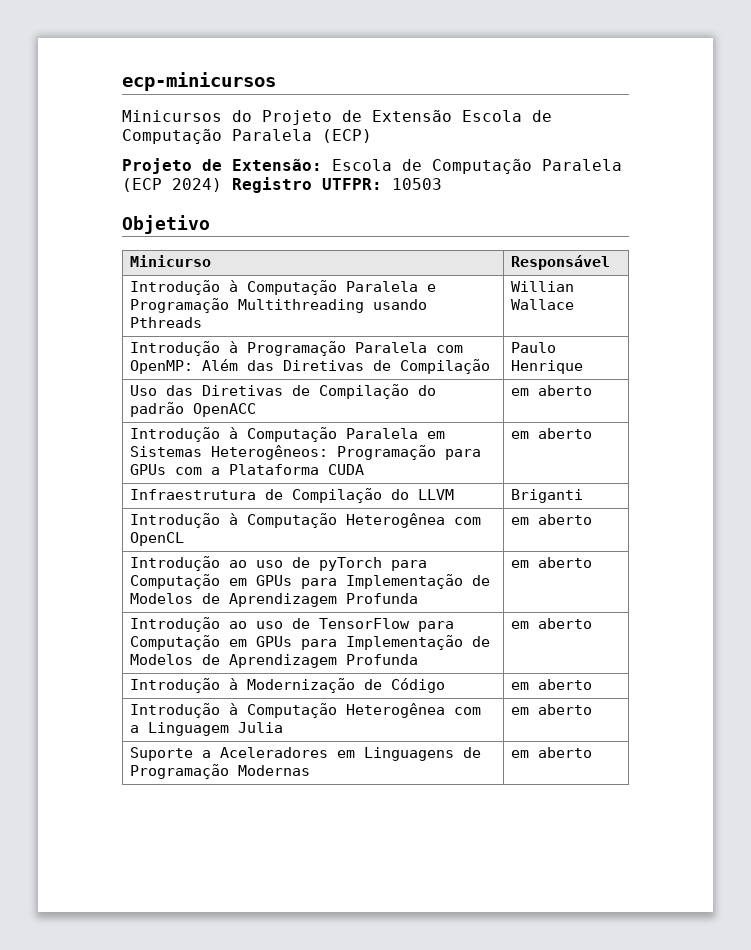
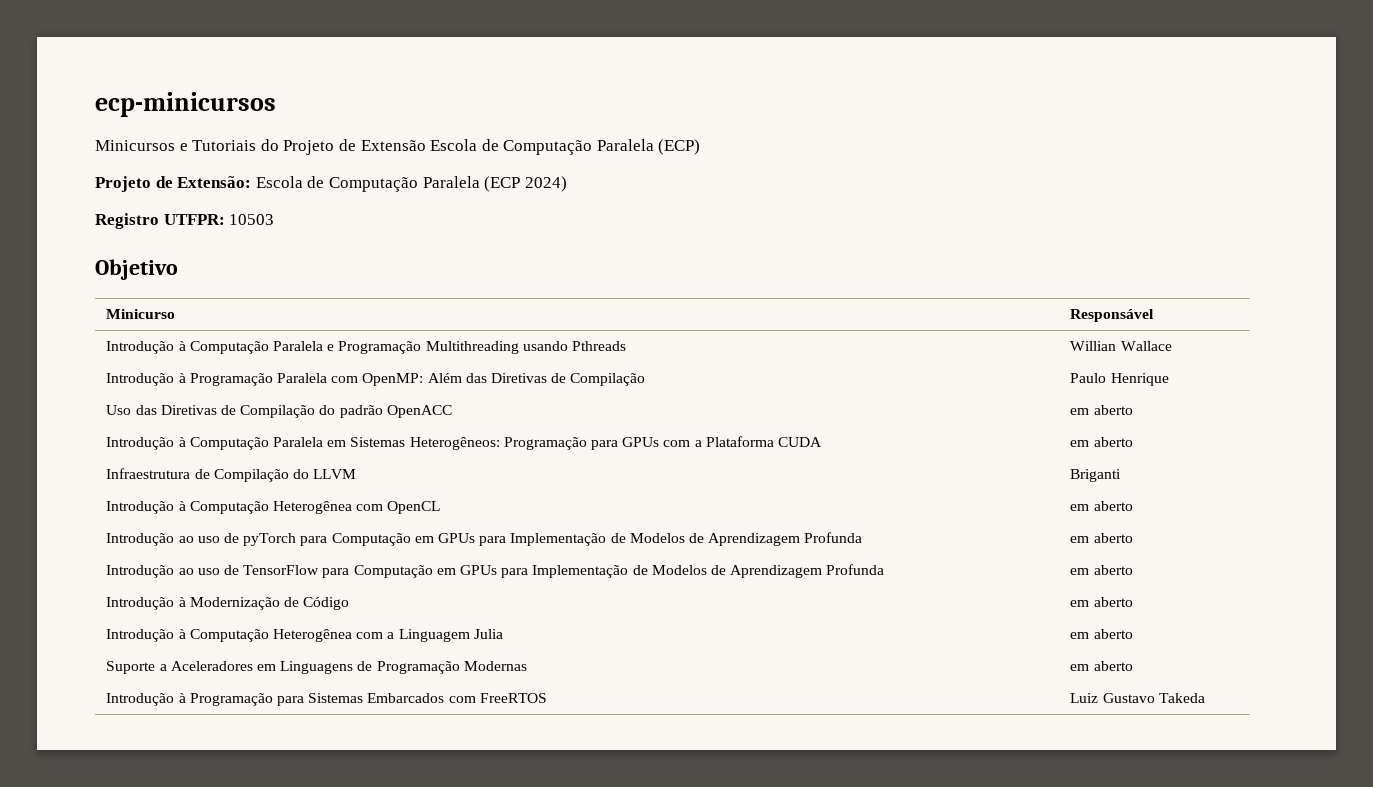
- Minicursos do Projeto de Extensão Escola de Computação Paralela (ECP)
+ Minicursos e Tutoriais do Projeto de Extensão Escola de Computação Paralela (ECP)
- Projeto de Extensão: Escola de Computação Paralela (ECP 2024) Registro UTFPR: 10503
+ Projeto de Extensão: Escola de Computação Paralela (ECP 2024)
+ Registro UTFPR: 10503
+ Introdução à Programação para Sistemas Embarcados com FreeRTOS | Luiz Gustavo Takeda

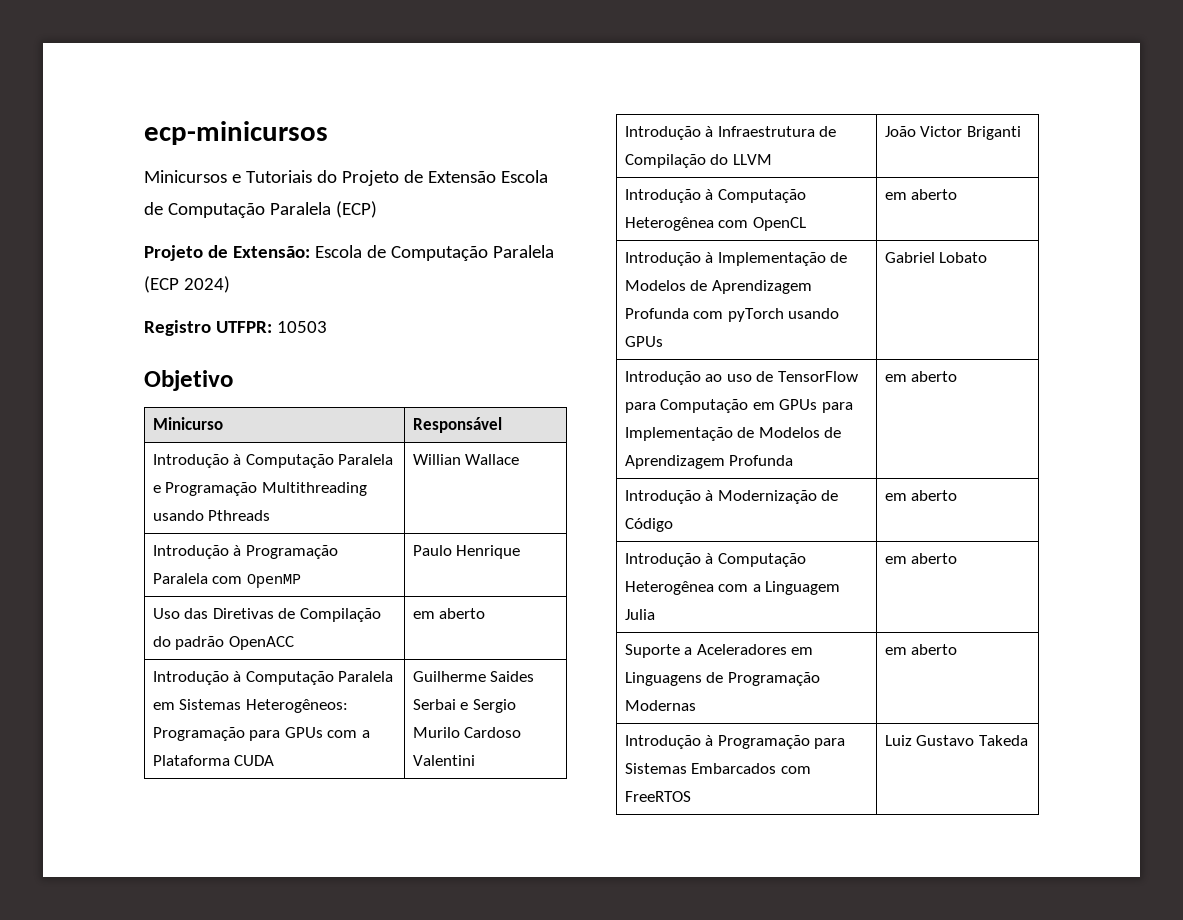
- Introdução à Programação Paralela com OpenMP: Além das Diretivas de Compilação | Paulo Henrique
+ Introdução à Programação Paralela com OpenMP | Paulo Henrique
- Introdução à Computação Paralela em Sistemas Heterogêneos: Programação para GPUs com a Plataforma CUDA | em aberto
- Infraestrutura de Compilação do LLVM | Briganti
+ Introdução à Computação Paralela em Sistemas Heterogêneos: Programação para GPUs com a Plataforma CUDA | Guilherme Saides Serbai e Sergio Murilo Cardoso Valentini
+ Introdução à Infraestrutura de Compilação do LLVM | João Victor Briganti
- Introdução ao uso de pyTorch para Computação em GPUs para Implementação de Modelos de Aprendizagem Profunda | em aberto
+ Introdução à Implementação de Modelos de Aprendizagem Profunda com pyTorch usando GPUs | Gabriel Lobato

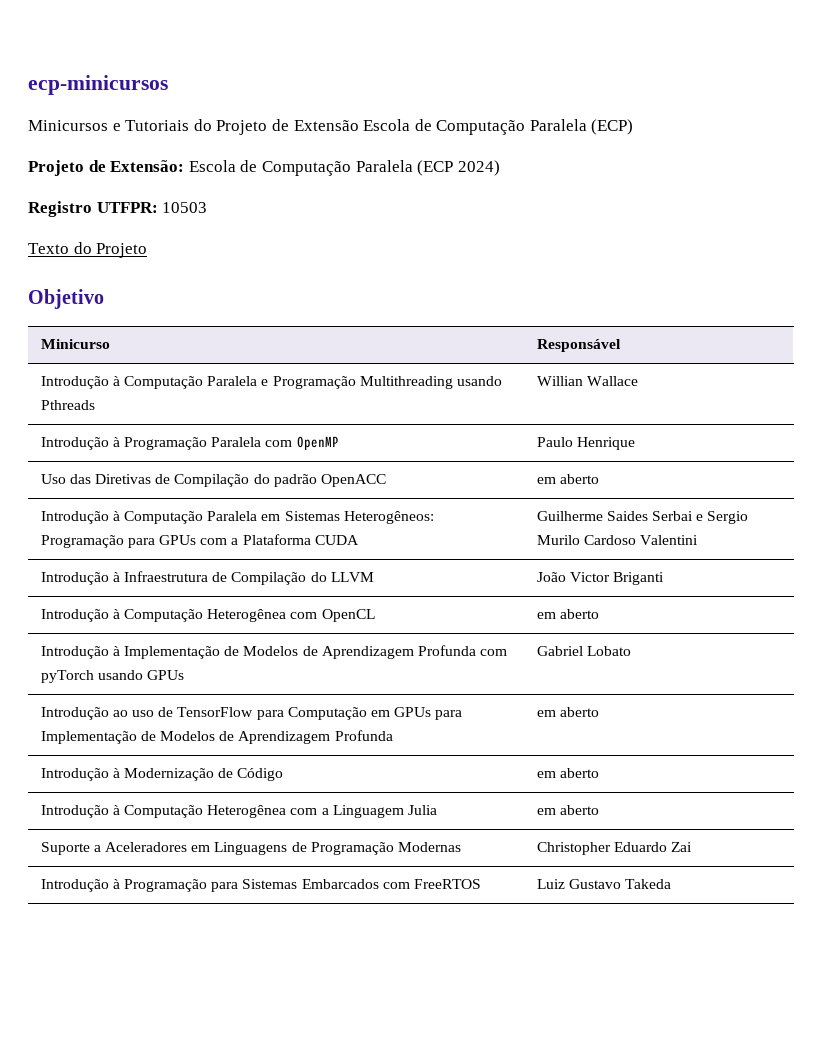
+ Texto do Projeto
- Suporte a Aceleradores em Linguagens de Programação Modernas | em aberto
+ Suporte a Aceleradores em Linguagens de Programação Modernas | Christopher Eduardo Zai

